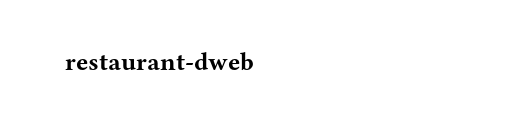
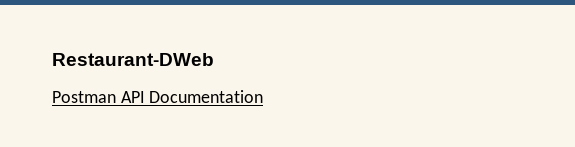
- restaurant-dweb
+ Restaurant-DWeb
+ Postman API Documentation

